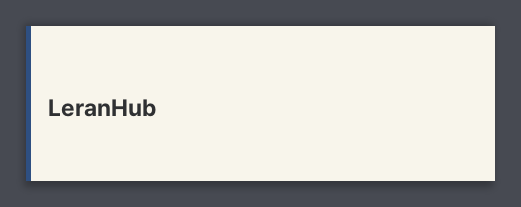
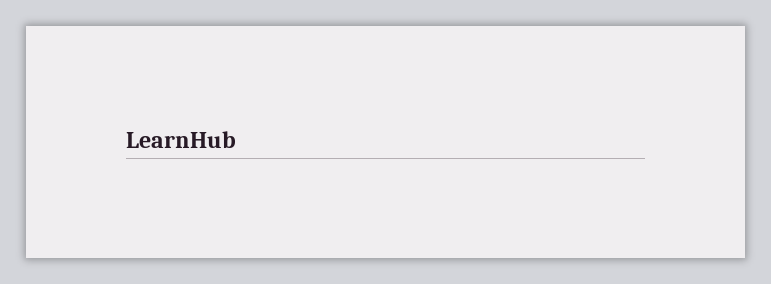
- LeranHub
+ LearnHub

